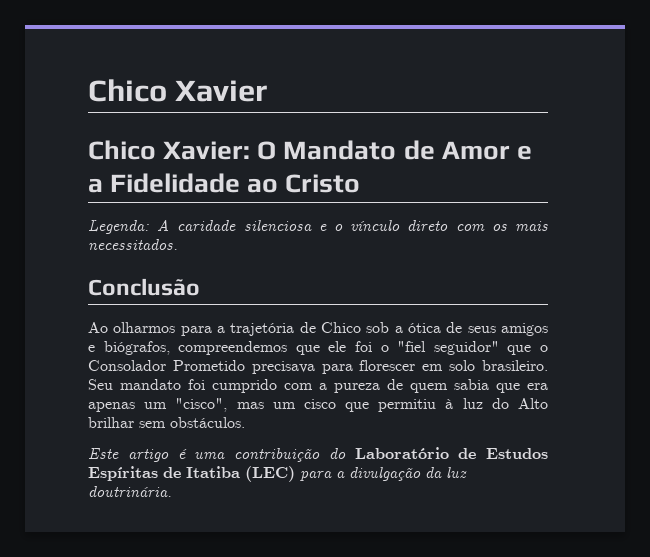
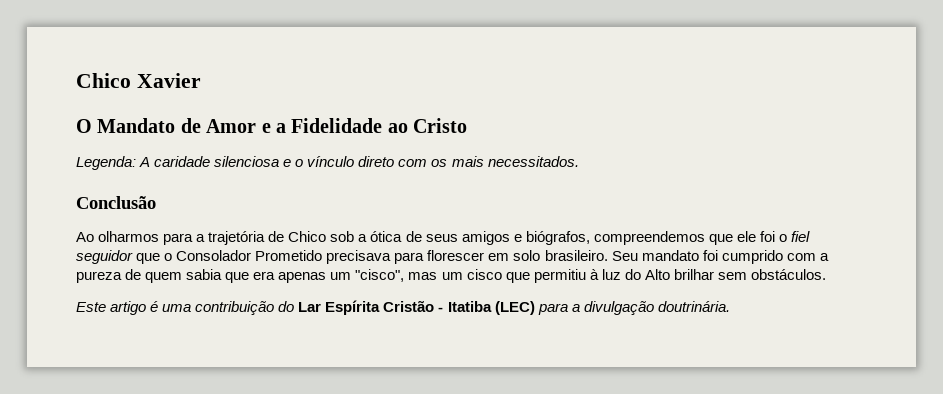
- Chico Xavier: O Mandato de Amor e a Fidelidade ao Cristo
+ O Mandato de Amor e a Fidelidade ao Cristo
- Ao olharmos para a trajetória de Chico sob a ótica de seus amigos e biógrafos, compreendemos que ele foi o "fiel seguidor" que o Consolador Prometido precisava para florescer em solo brasileiro.
+ Ao olharmos para a trajetória de Chico sob a ótica de seus amigos e biógrafos, compreendemos que ele foi o fiel seguidor que o Consolador Prometido precisava para florescer em solo brasileiro.
- Este artigo é uma contribuição do Laboratório de Estudos Espíritas de Itatiba (LEC) para a divulgação da luz doutrinária.
+ Este artigo é uma contribuição do Lar Espírita Cristão - Itatiba (LEC) para a divulgação doutrinária.

